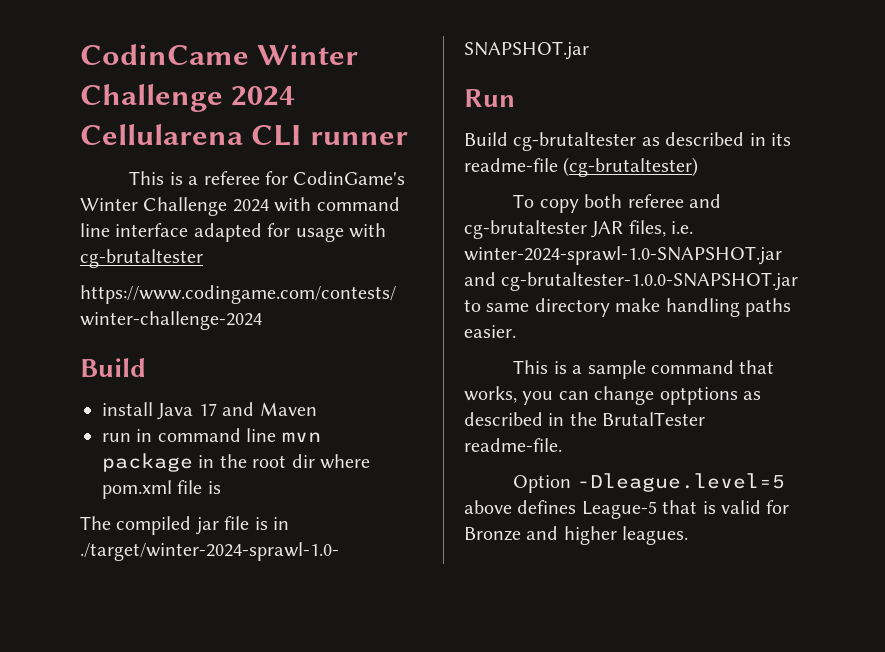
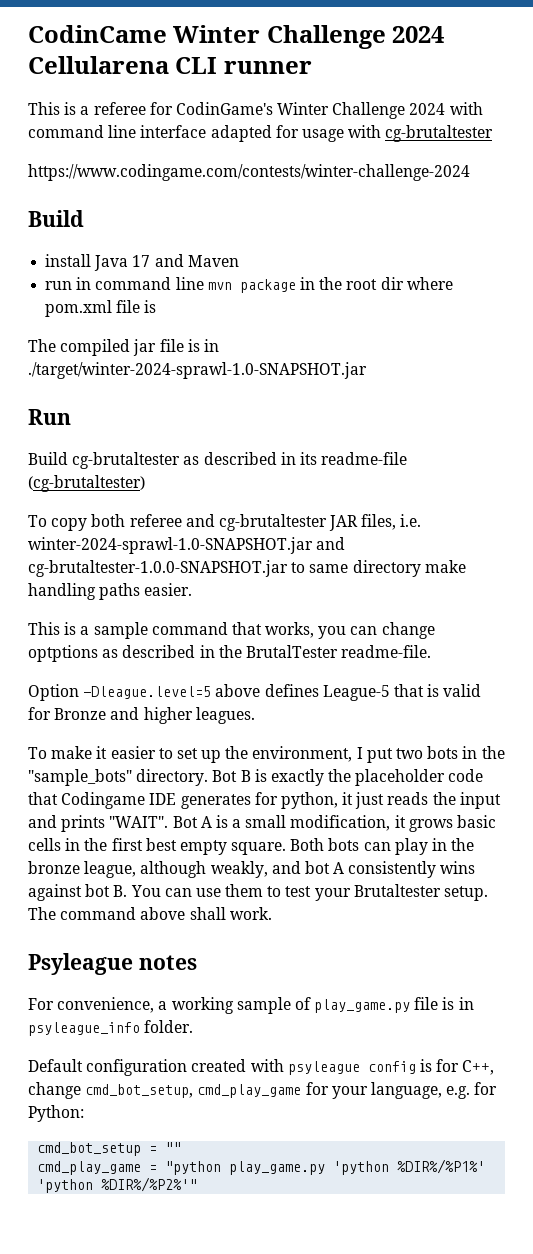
+ To make it easier to set up the environment, I put two bots in the "sample_bots" directory. Bot B is exactly the placeholder code that Codingame IDE generates for python, it just reads the input and prints "WAIT". Bot A is a small modification, it grows basic cells in the first best empty square. Both bots can play in the bronze league, although weakly, and bot A consistently wins against bot B. You can use them to test your Brutaltester setup. The command above shall work.
+ Psyleague notes
+ For convenience, a working sample of play_game.py file is in psyleague_info folder.
+ Default configuration created with psyleague config is for C++, change cmd_bot_setup, cmd_play_game for your language, e.g. for Python:
+ cmd_bot_setup = ""
+ cmd_play_game = "python play_game.py 'python %DIR%/%P1%' 'python %DIR%/%P2%'"

